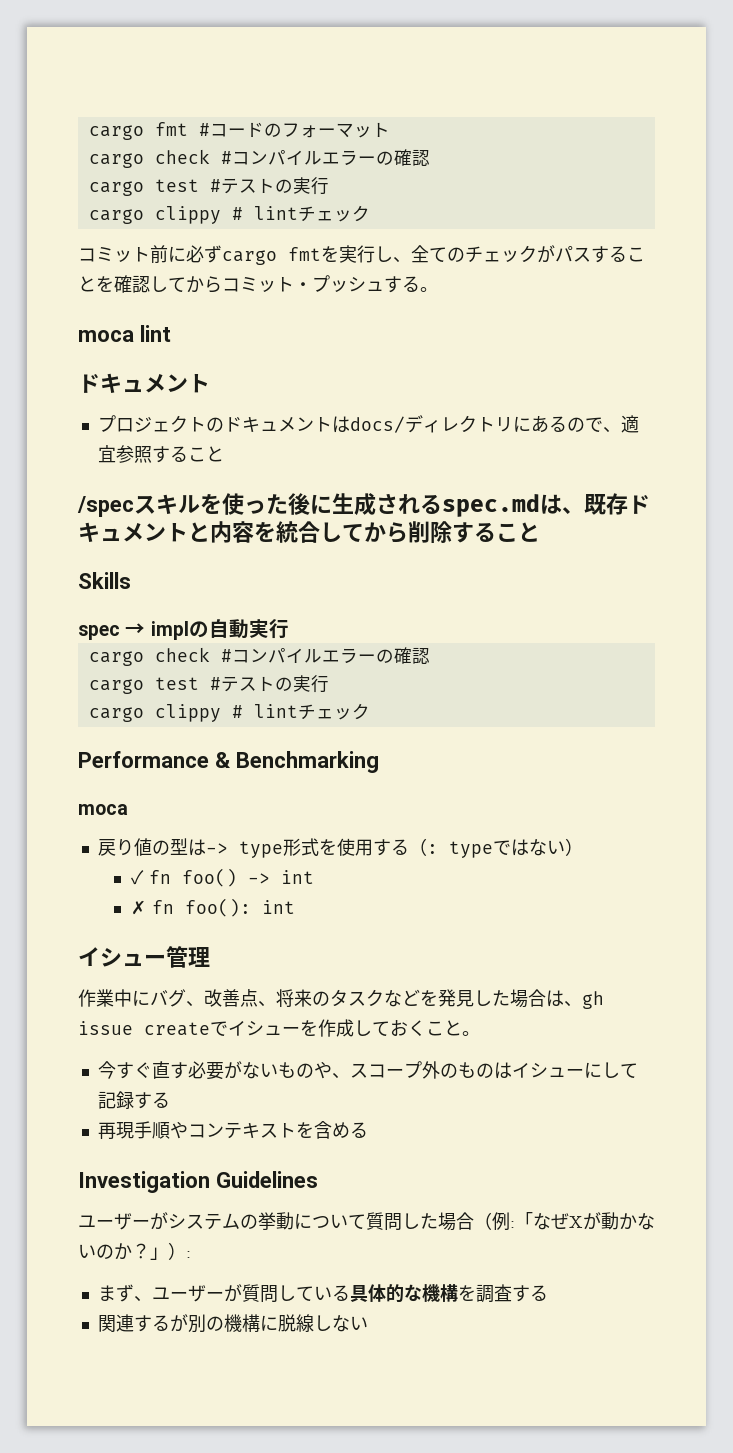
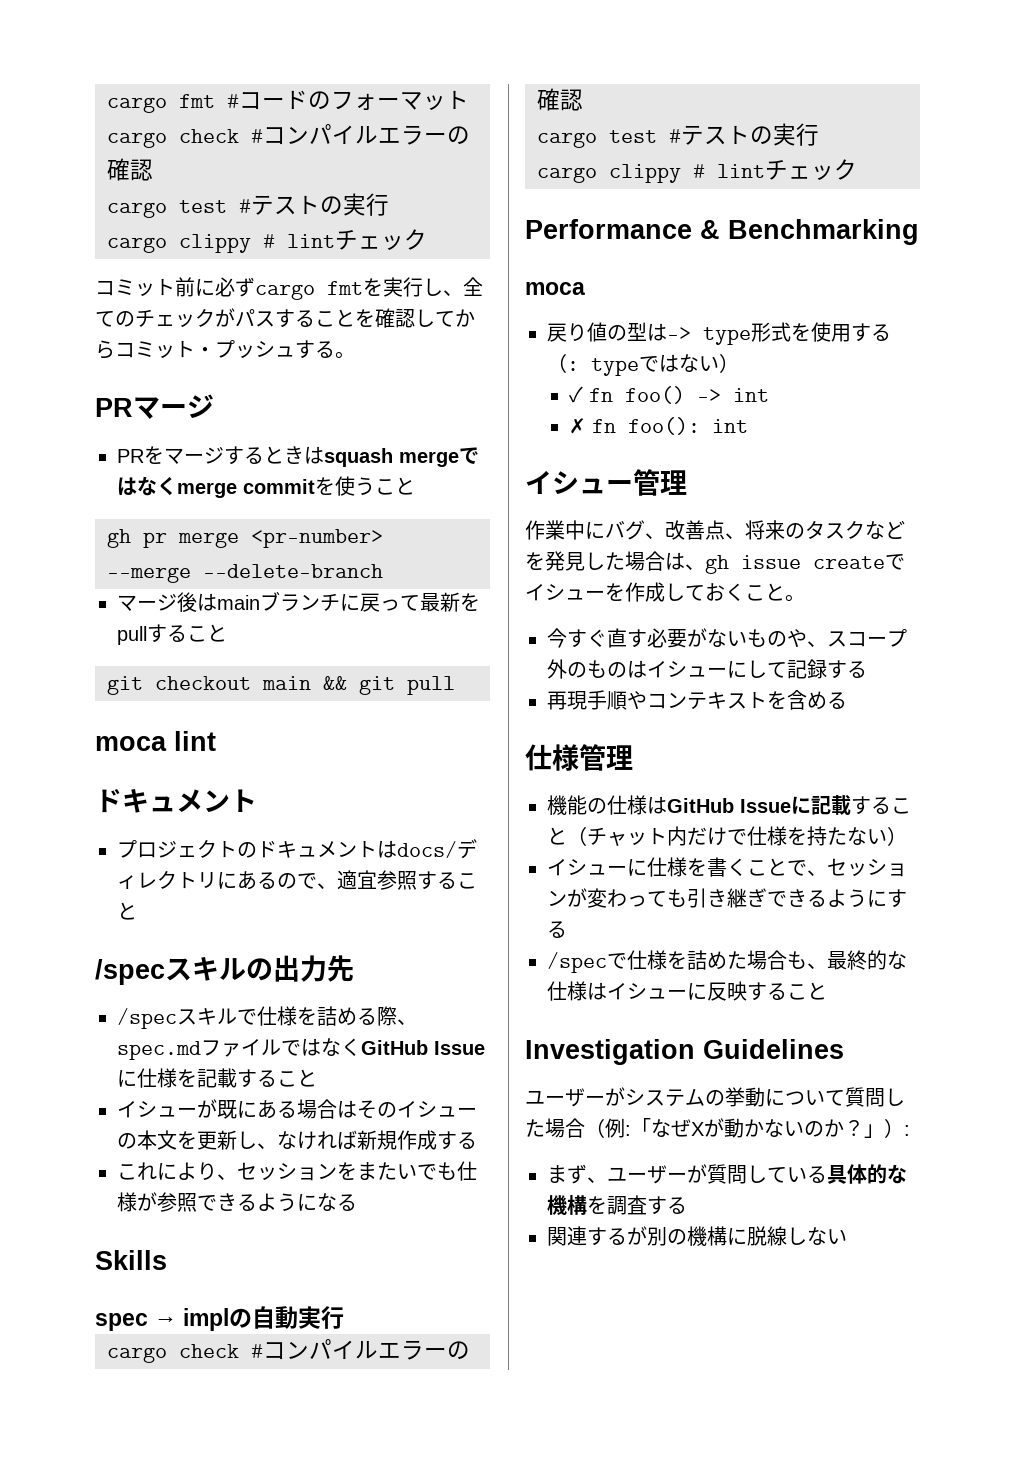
+ PRマージ
+ PRをマージするときはsquash mergeではなくmerge commitを使うこと
+ gh pr merge <pr-number> --merge --delete-branch
+ マージ後はmainブランチに戻って最新をpullすること
+ git checkout main && git pull
- /specスキルを使った後に生成されるspec.mdは、既存ドキュメントと内容を統合してから削除すること
+ /specスキルの出力先
+ /specスキルで仕様を詰める際、spec.mdファイルではなくGitHub Issueに仕様を記載すること
+ イシューが既にある場合はそのイシューの本文を更新し、なければ新規作成する
+ これにより、セッションをまたいでも仕様が参照できるようになる
+ 仕様管理
+ 機能の仕様はGitHub Issueに記載すること（チャット内だけで仕様を持たない）
+ イシューに仕様を書くことで、セッションが変わっても引き継ぎできるようにする
+ /specで仕様を詰めた場合も、最終的な仕様はイシューに反映すること

